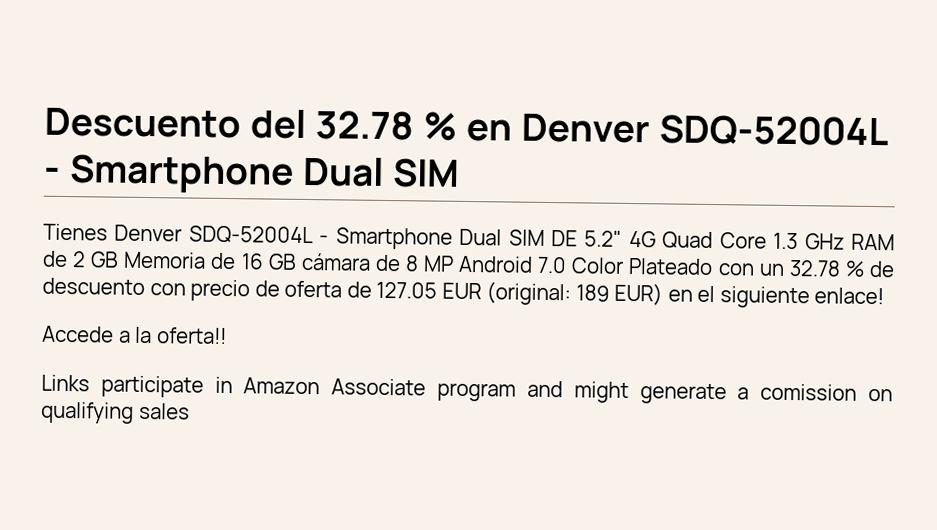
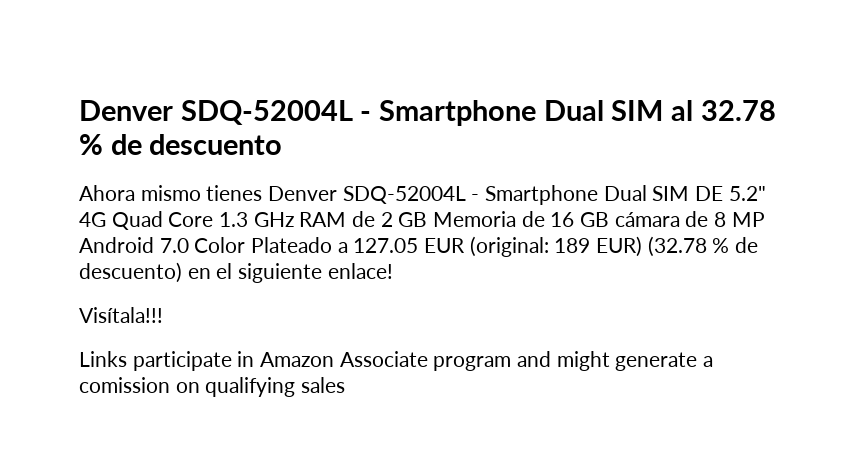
- Descuento del 32.78 % en Denver SDQ-52004L - Smartphone Dual SIM
- Tienes Denver SDQ-52004L - Smartphone Dual SIM DE 5.2" 4G Quad Core 1.3 GHz RAM de 2 GB Memoria de 16 GB cámara de 8 MP Android 7.0 Color Plateado con un 32.78 % de descuento con precio de oferta de 127.05 EUR (original: 189 EUR) en el siguiente enlace!
+ Denver SDQ-52004L - Smartphone Dual SIM al 32.78 % de descuento
+ Ahora mismo tienes Denver SDQ-52004L - Smartphone Dual SIM DE 5.2" 4G Quad Core 1.3 GHz RAM de 2 GB Memoria de 16 GB cámara de 8 MP Android 7.0 Color Plateado a 127.05 EUR (original: 189 EUR) (32.78 % de descuento) en el siguiente enlace!
- Accede a la oferta!!
+ Visítala!!!

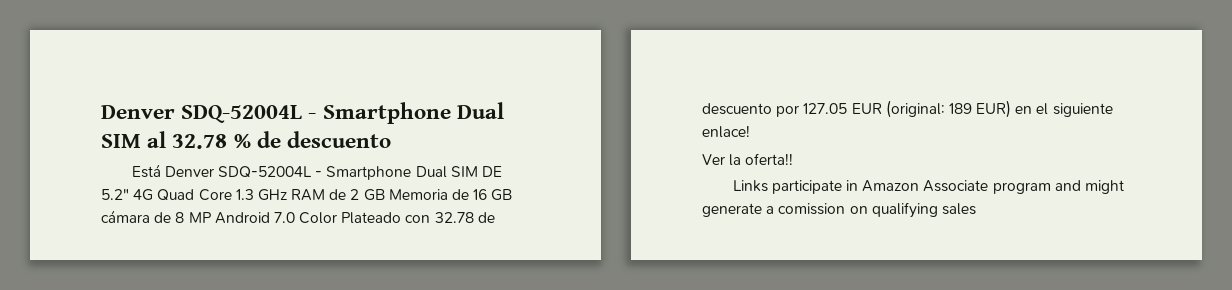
- Ahora mismo tienes Denver SDQ-52004L - Smartphone Dual SIM DE 5.2" 4G Quad Core 1.3 GHz RAM de 2 GB Memoria de 16 GB cámara de 8 MP Android 7.0 Color Plateado a 127.05 EUR (original: 189 EUR) (32.78 % de descuento) en el siguiente enlace!
+ Está Denver SDQ-52004L - Smartphone Dual SIM DE 5.2" 4G Quad Core 1.3 GHz RAM de 2 GB Memoria de 16 GB cámara de 8 MP Android 7.0 Color Plateado con 32.78 de descuento por 127.05 EUR (original: 189 EUR) en el siguiente enlace!
- Visítala!!!
+ Ver la oferta!!

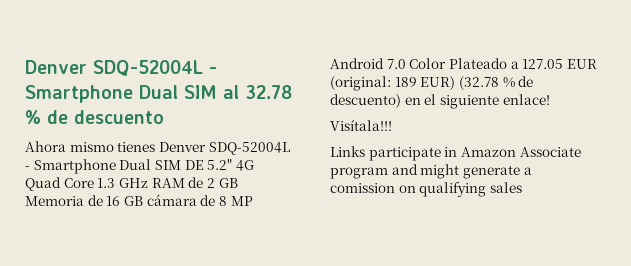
- Está Denver SDQ-52004L - Smartphone Dual SIM DE 5.2" 4G Quad Core 1.3 GHz RAM de 2 GB Memoria de 16 GB cámara de 8 MP Android 7.0 Color Plateado con 32.78 de descuento por 127.05 EUR (original: 189 EUR) en el siguiente enlace!
+ Ahora mismo tienes Denver SDQ-52004L - Smartphone Dual SIM DE 5.2" 4G Quad Core 1.3 GHz RAM de 2 GB Memoria de 16 GB cámara de 8 MP Android 7.0 Color Plateado a 127.05 EUR (original: 189 EUR) (32.78 % de descuento) en el siguiente enlace!
- Ver la oferta!!
+ Visítala!!!

